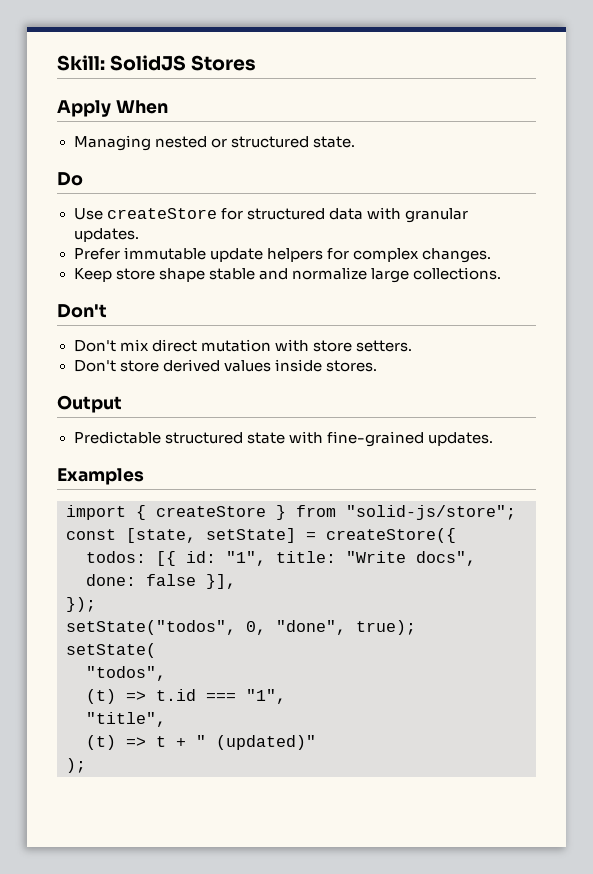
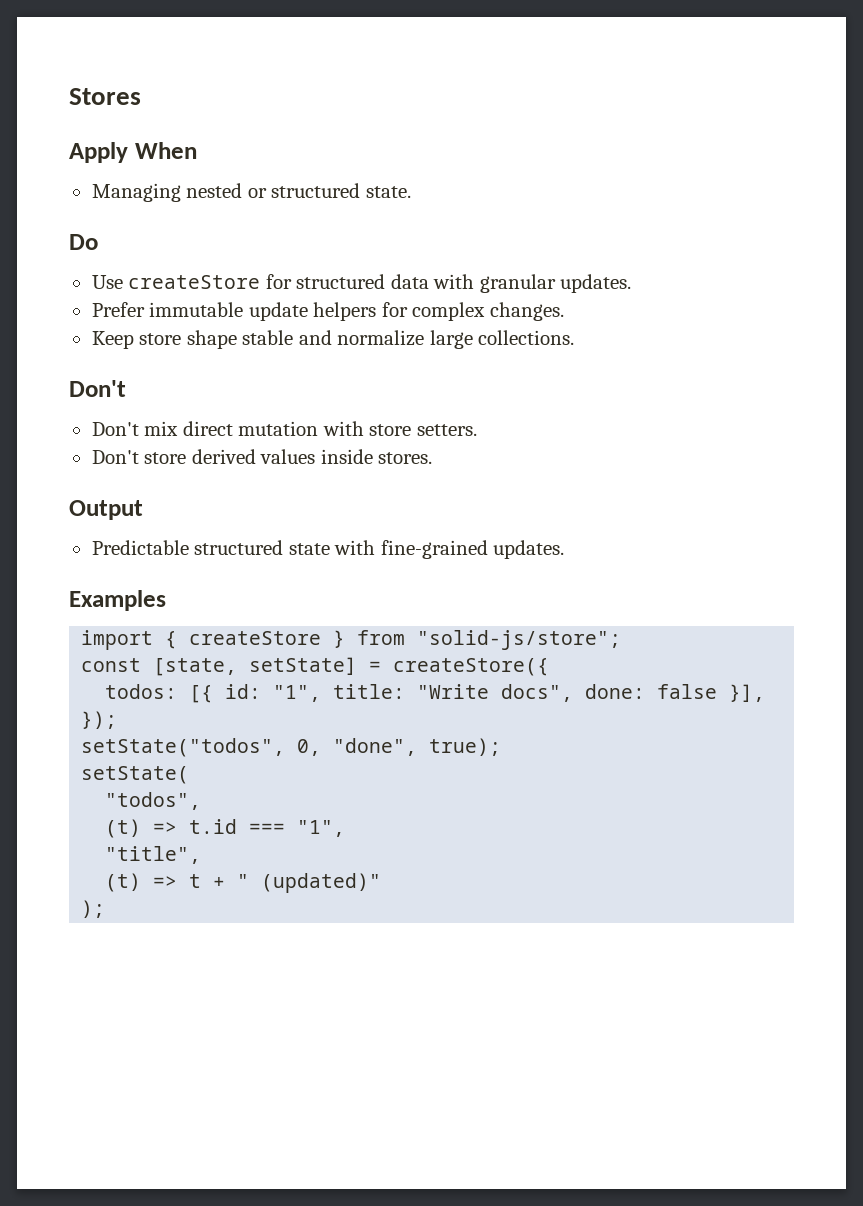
- Skill: SolidJS Stores
+ Stores

